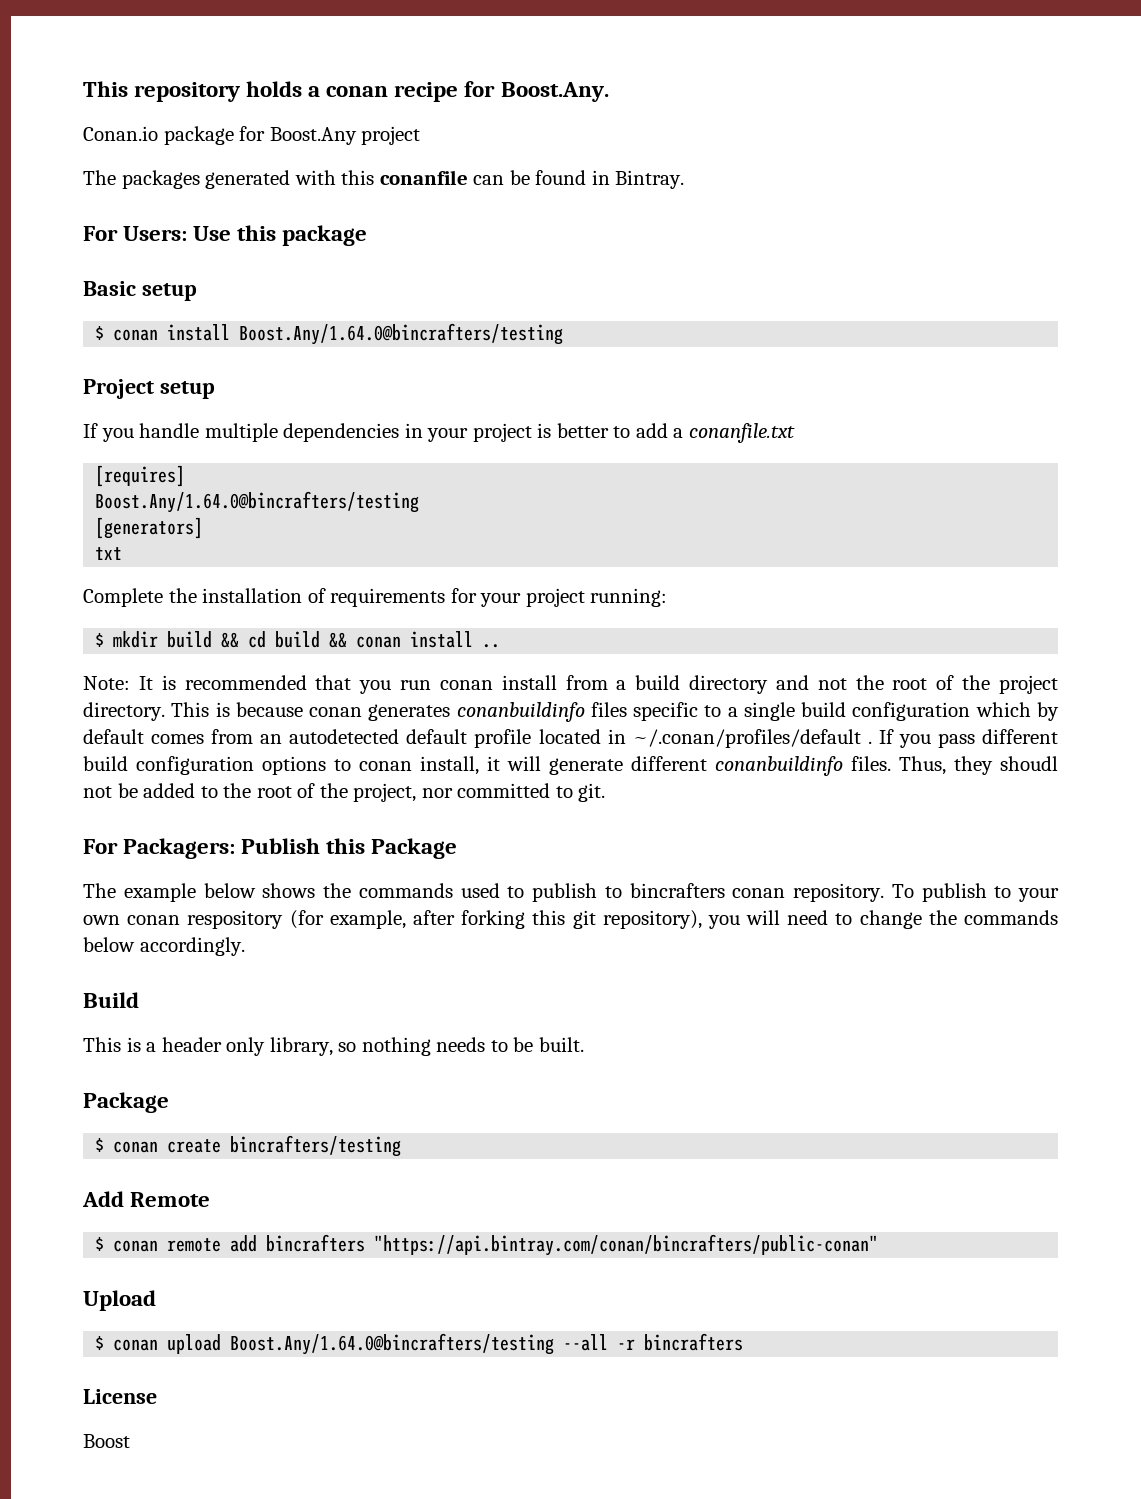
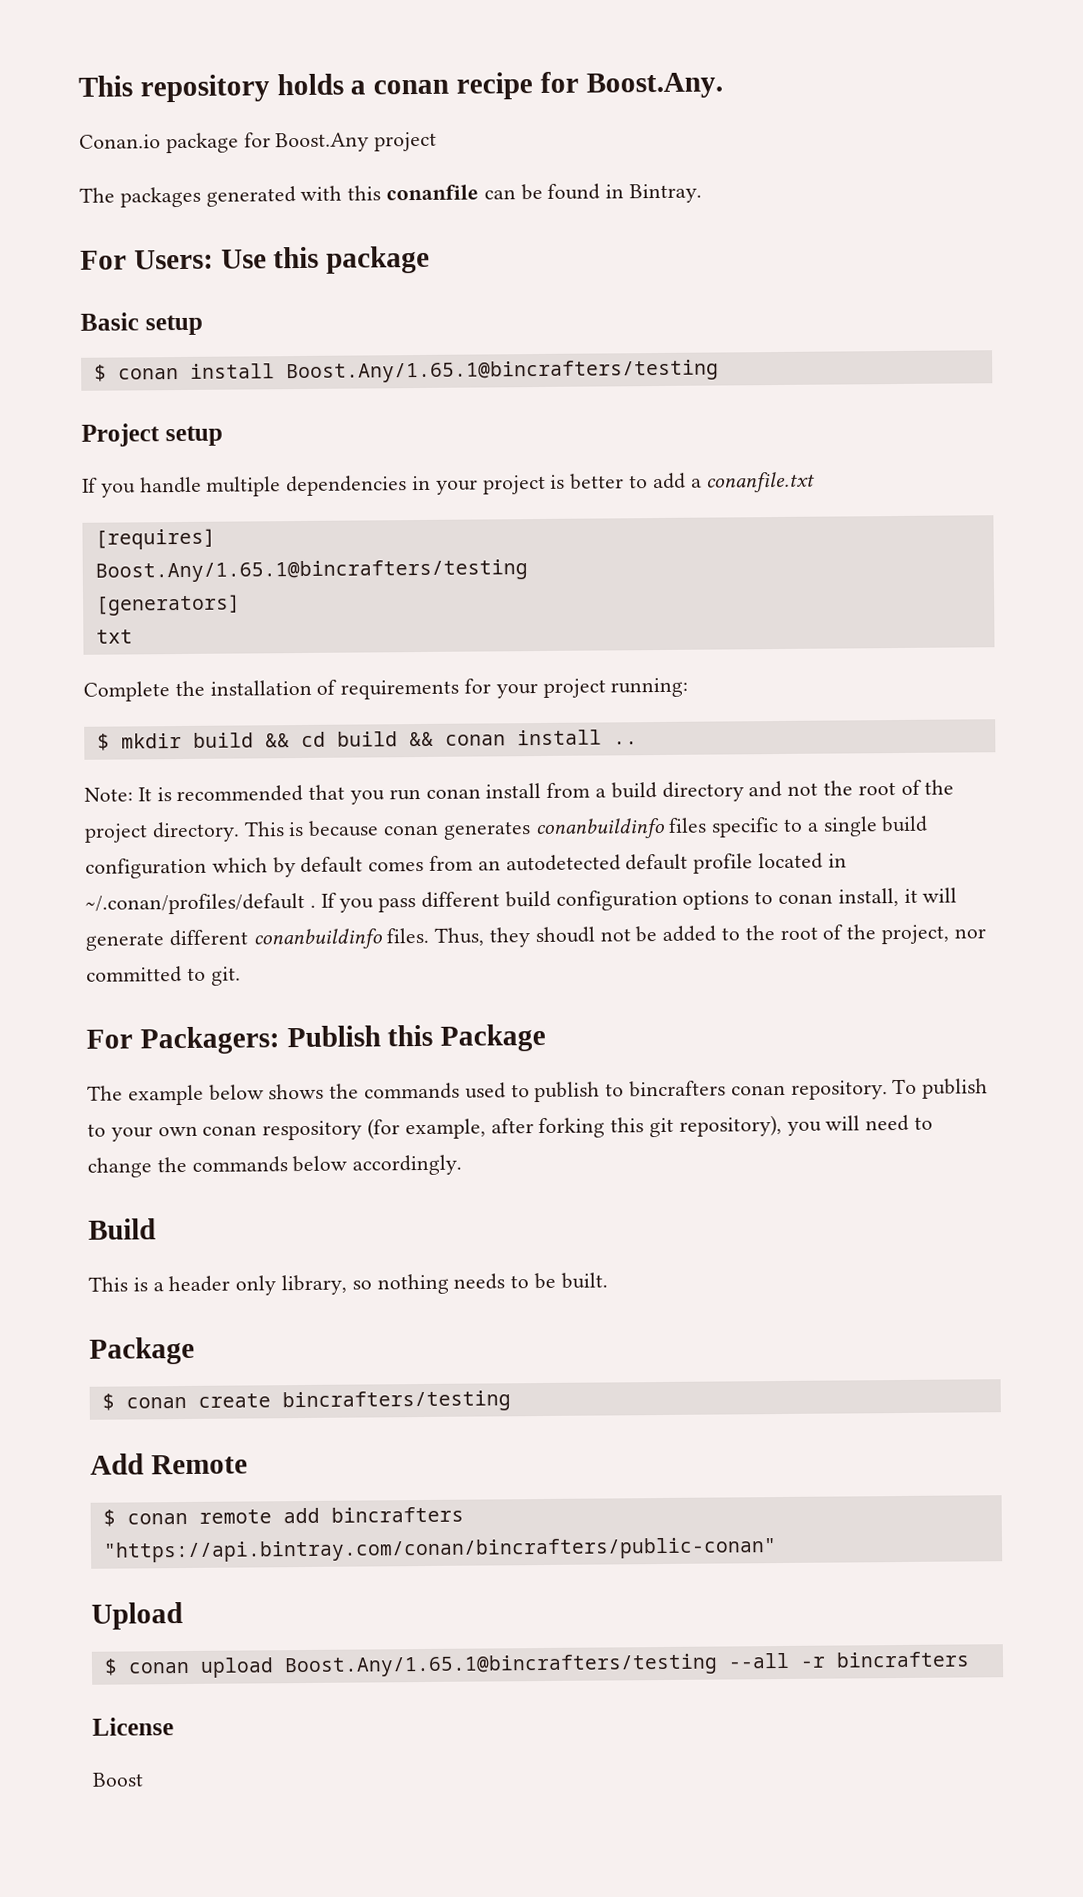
- $ conan install Boost.Any/1.64.0@bincrafters/testing
+ $ conan install Boost.Any/1.65.1@bincrafters/testing
  [requires]
- Boost.Any/1.64.0@bincrafters/testing
+ Boost.Any/1.65.1@bincrafters/testing
- $ conan upload Boost.Any/1.64.0@bincrafters/testing --all -r bincrafters
+ $ conan upload Boost.Any/1.65.1@bincrafters/testing --all -r bincrafters

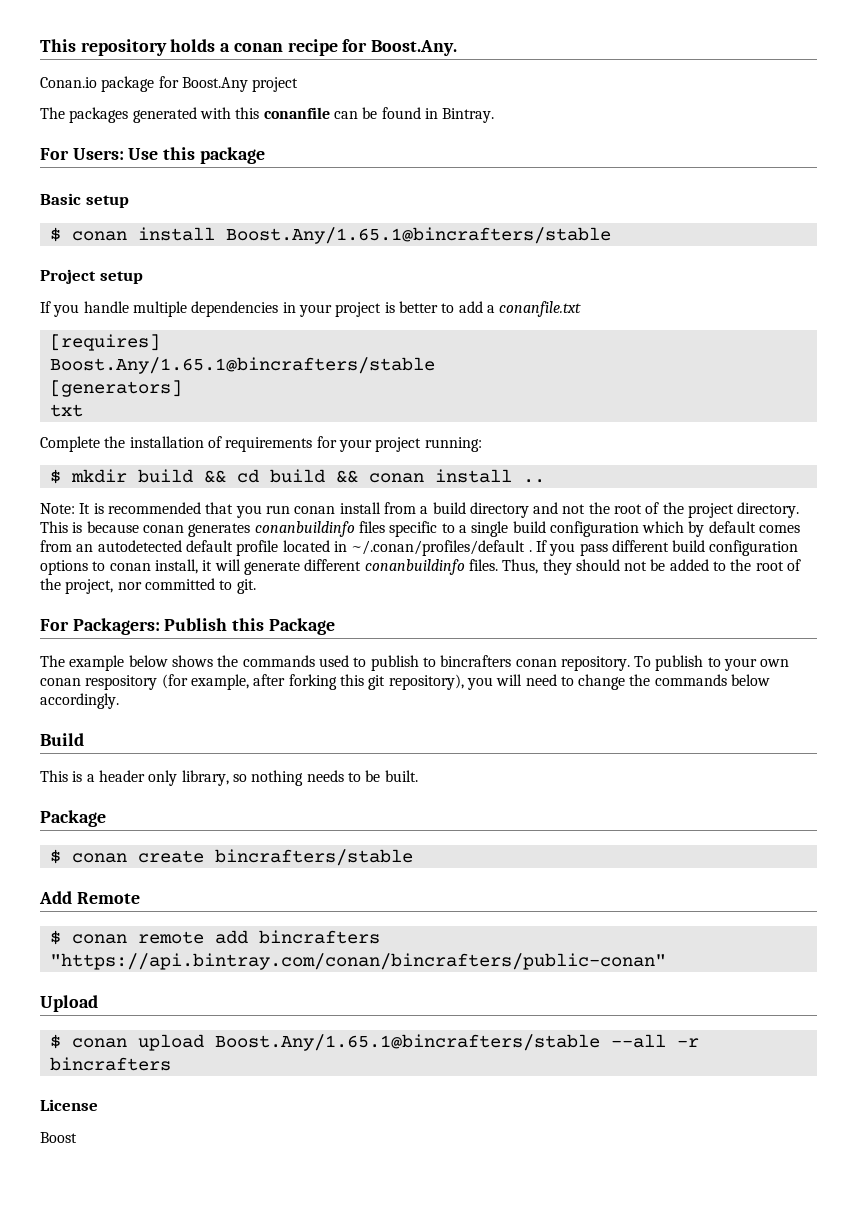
- $ conan install Boost.Any/1.65.1@bincrafters/testing
+ $ conan install Boost.Any/1.65.1@bincrafters/stable
  [requires]
- Boost.Any/1.65.1@bincrafters/testing
+ Boost.Any/1.65.1@bincrafters/stable
- Thus, they shoudl not be added to the root of the project, nor committed to git.
+ Thus, they should not be added to the root of the project, nor committed to git.
- $ conan create bincrafters/testing
+ $ conan create bincrafters/stable
- $ conan upload Boost.Any/1.65.1@bincrafters/testing --all -r bincrafters
+ $ conan upload Boost.Any/1.65.1@bincrafters/stable --all -r bincrafters

